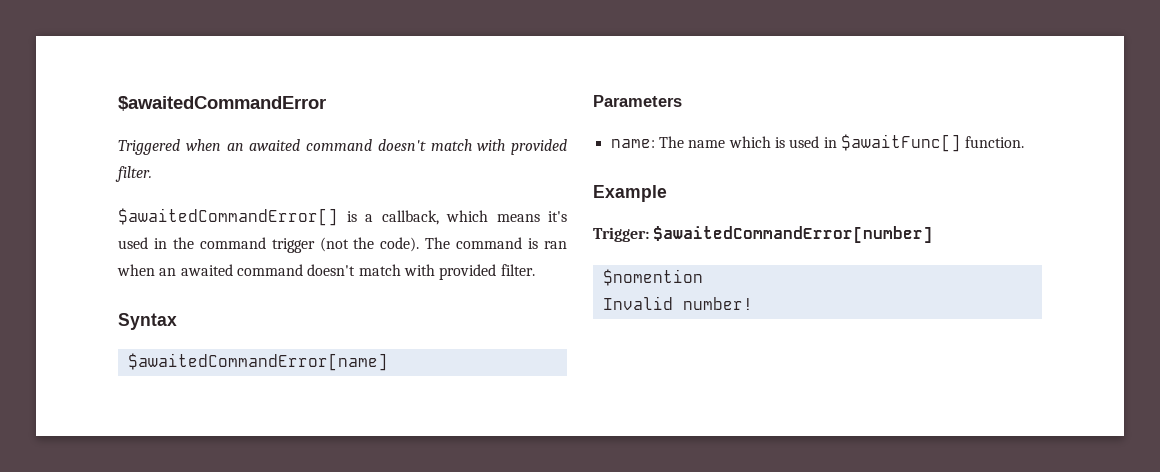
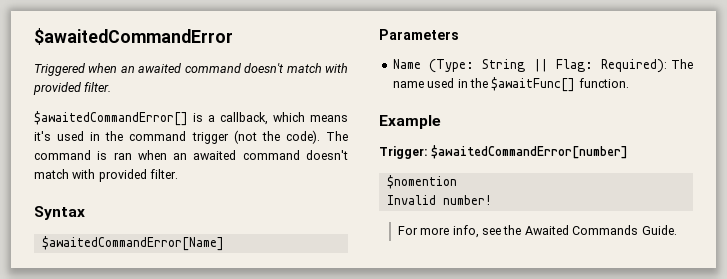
- $awaitedCommandError[name]
+ $awaitedCommandError[Name]
- name: The name which is used in $awaitFunc[] function.
+ Name (Type: String || Flag: Required): The name used in the $awaitFunc[] function.
+ For more info, see the Awaited Commands Guide.

